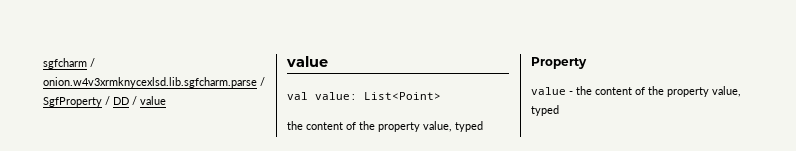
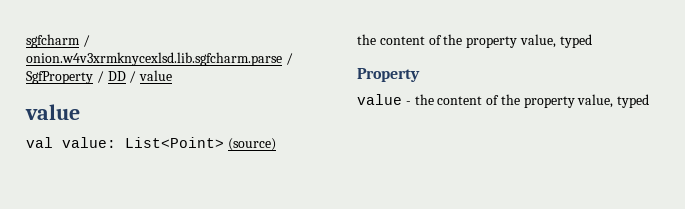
- val value: List<Point>
+ val value: List<Point> (source)

